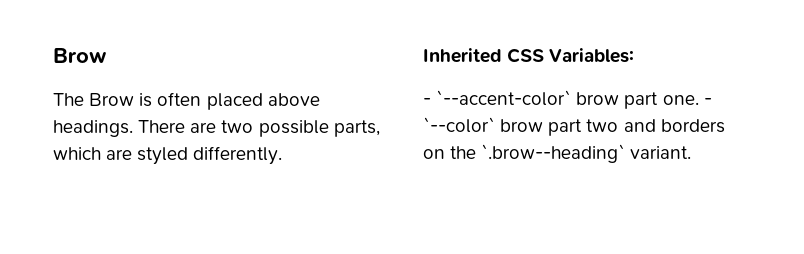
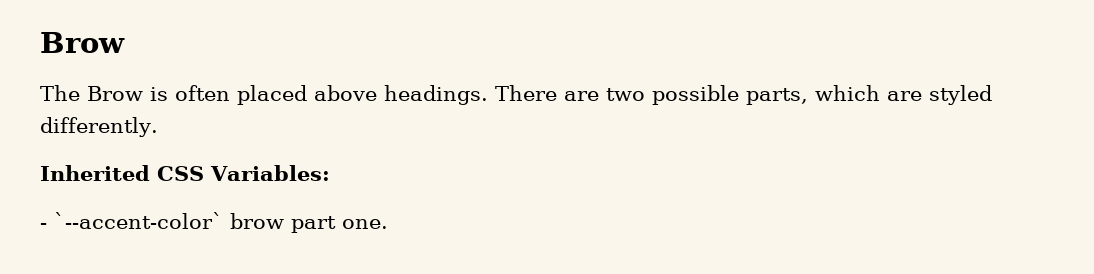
- - `--color` brow part two and borders on the `.brow--heading` variant.

